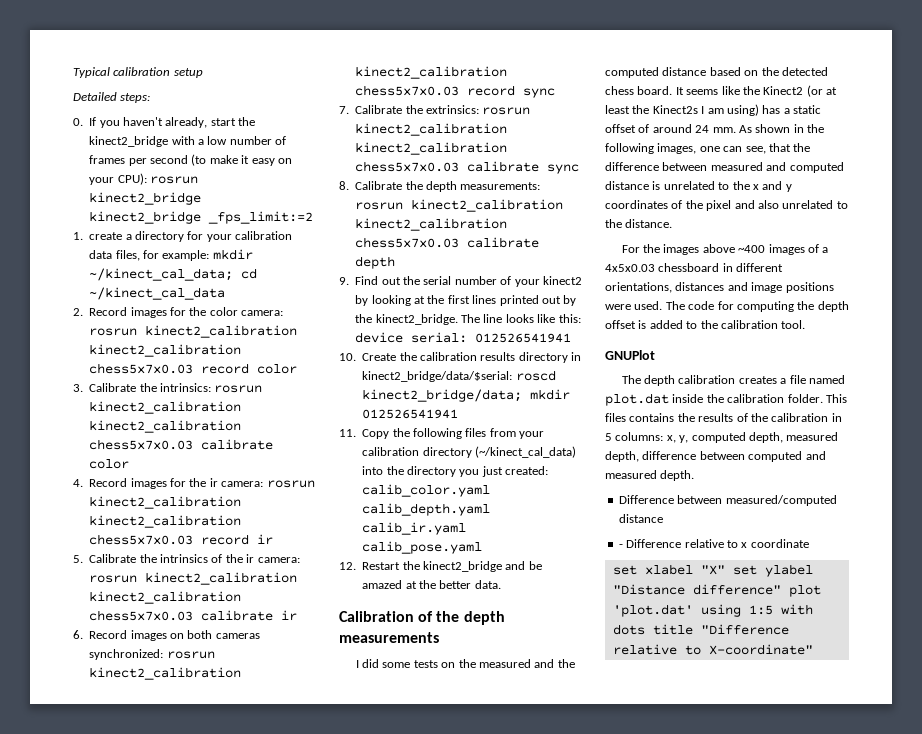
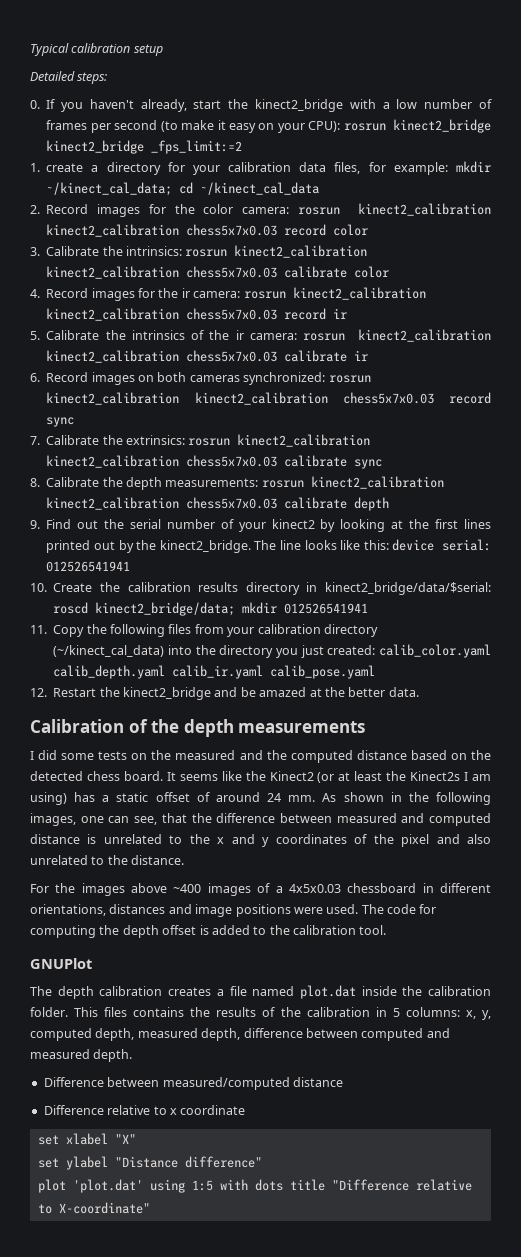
- - Difference relative to x coordinate
+ Difference relative to x coordinate
- set xlabel "X" set ylabel "Distance difference" plot 'plot.dat' using 1:5 with dots title "Difference relative to X-coordinate"
+ set xlabel "X"
+ set ylabel "Distance difference"
+ plot 'plot.dat' using 1:5 with dots title "Difference relative to X-coordinate"

